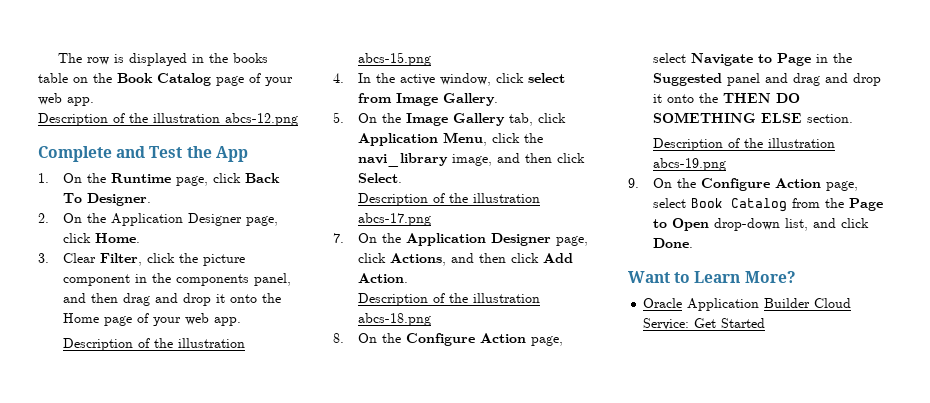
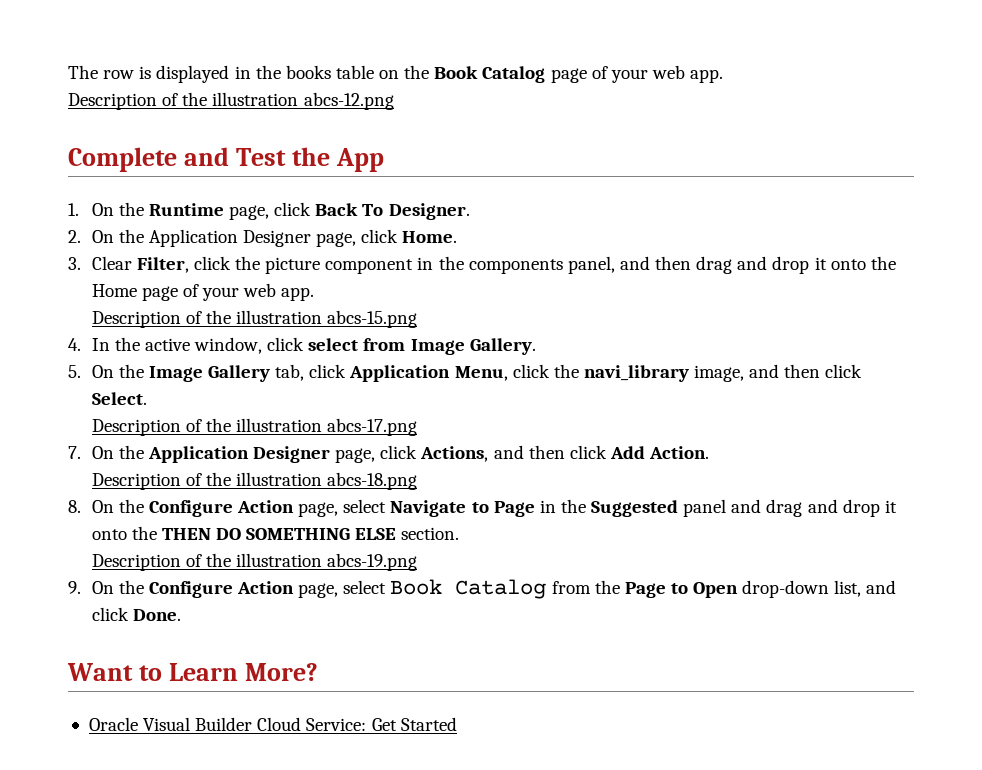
- Oracle Application Builder Cloud Service: Get Started
+ Oracle Visual Builder Cloud Service: Get Started

